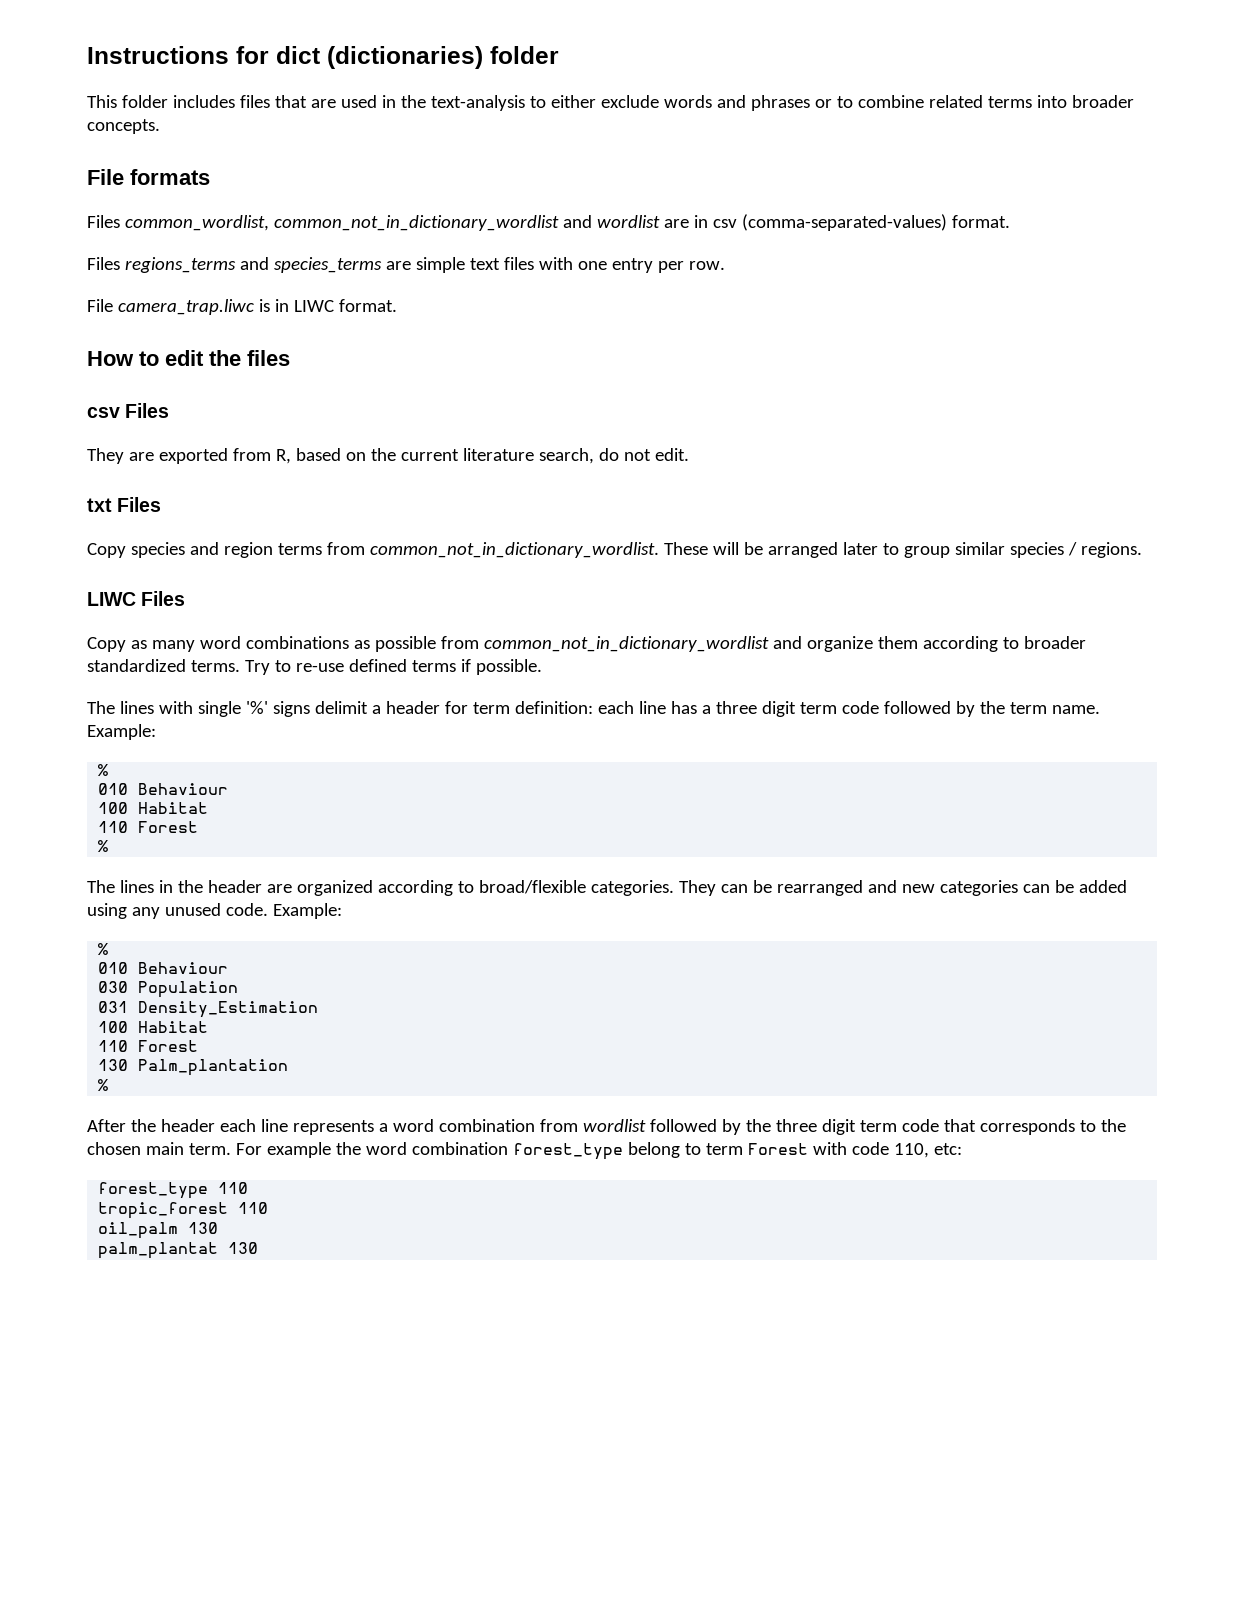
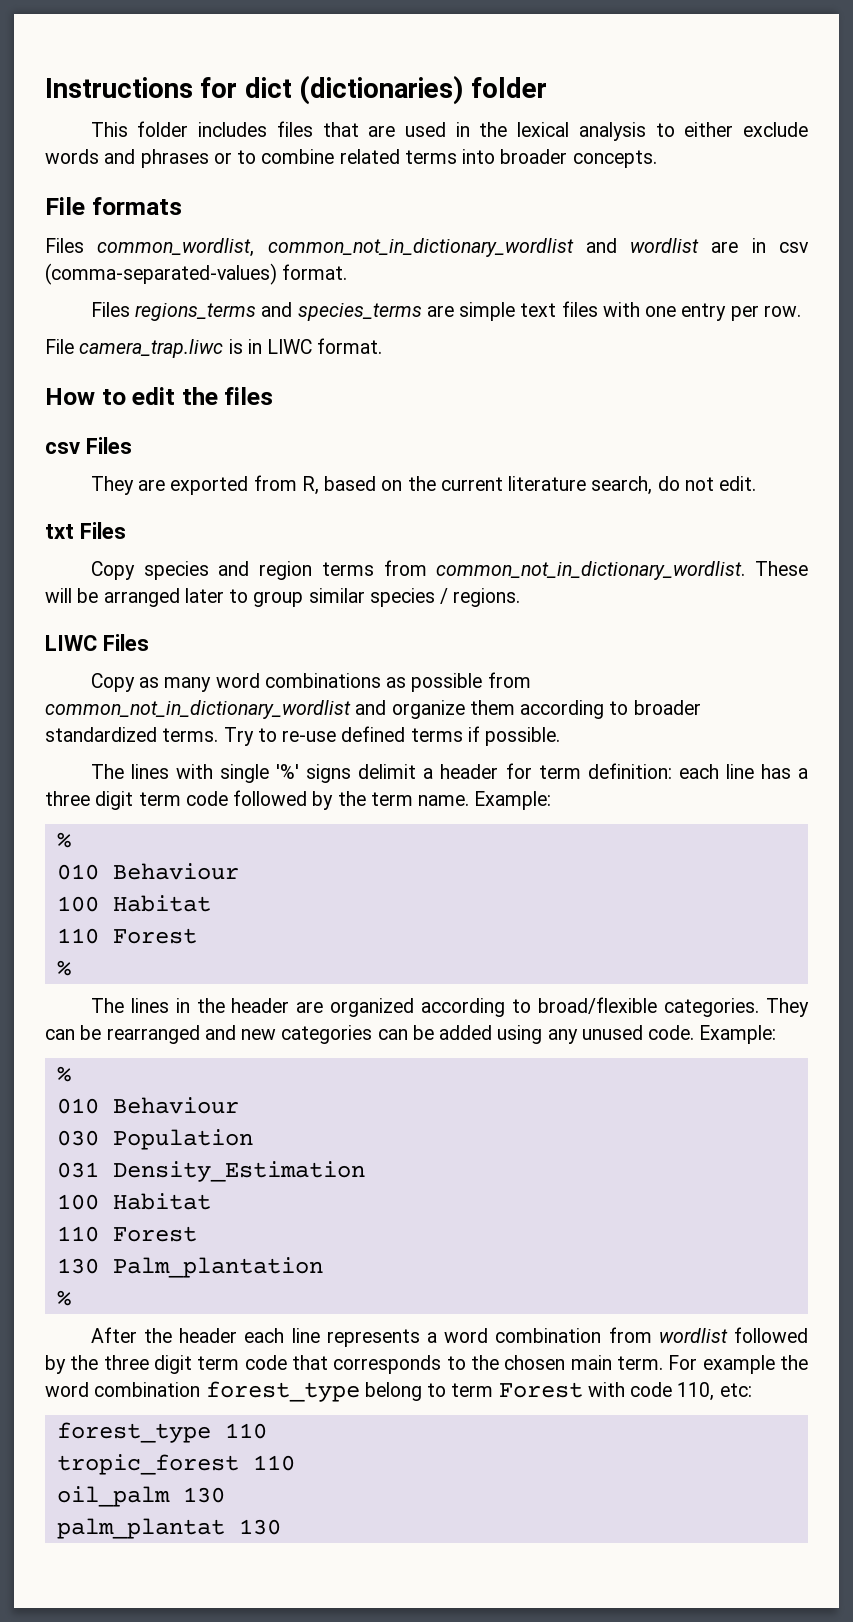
- This folder includes files that are used in the text-analysis to either exclude words and phrases or to combine related terms into broader concepts.
+ This folder includes files that are used in the lexical analysis to either exclude words and phrases or to combine related terms into broader concepts.

